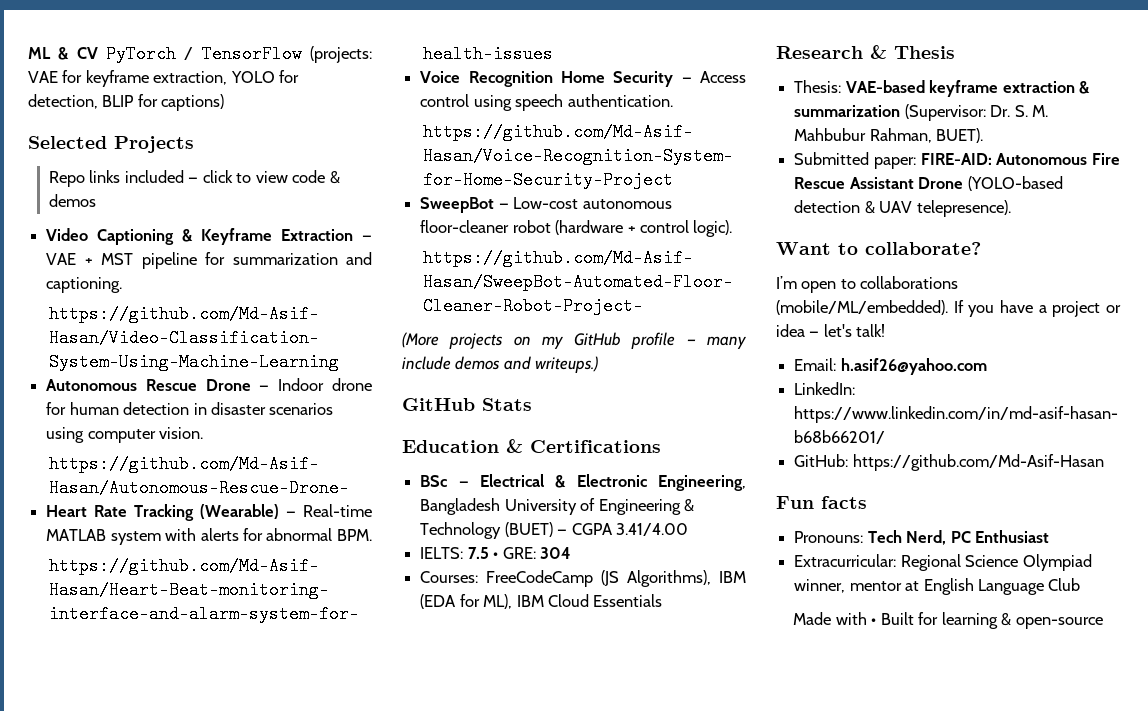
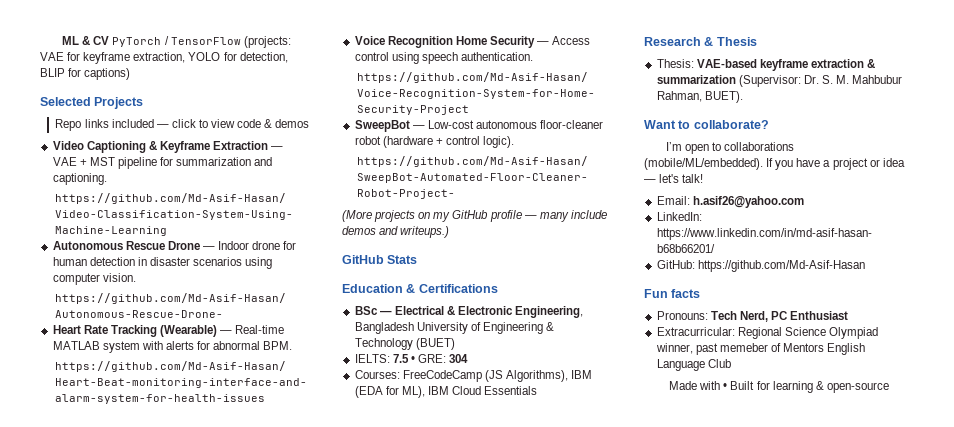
- BSc — Electrical & Electronic Engineering, Bangladesh University of Engineering & Technology (BUET) — CGPA 3.41/4.00
+ BSc — Electrical & Electronic Engineering, Bangladesh University of Engineering & Technology (BUET)
- Submitted paper: FIRE-AID: Autonomous Fire Rescue Assistant Drone (YOLO-based detection & UAV telepresence).
- Extracurricular: Regional Science Olympiad winner, mentor at English Language Club
+ Extracurricular: Regional Science Olympiad winner, past memeber of Mentors English Language Club

